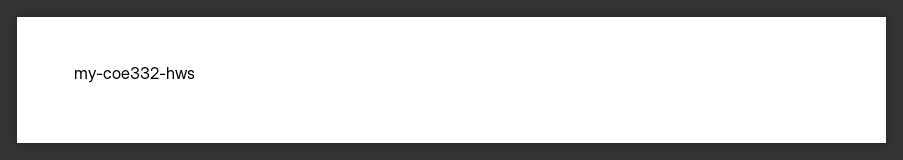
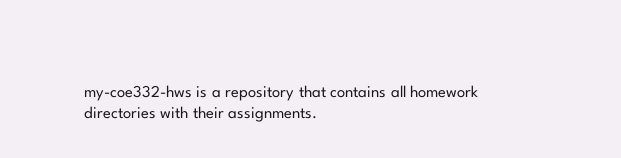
- my-coe332-hws
+ my-coe332-hws is a repository that contains all homework directories with their assignments.

